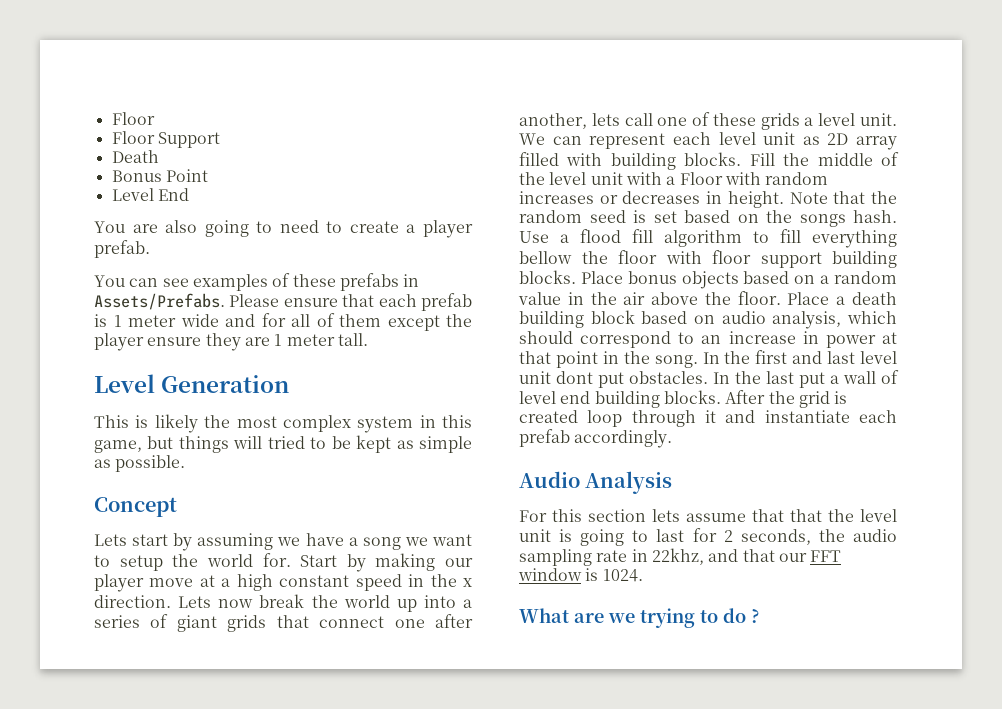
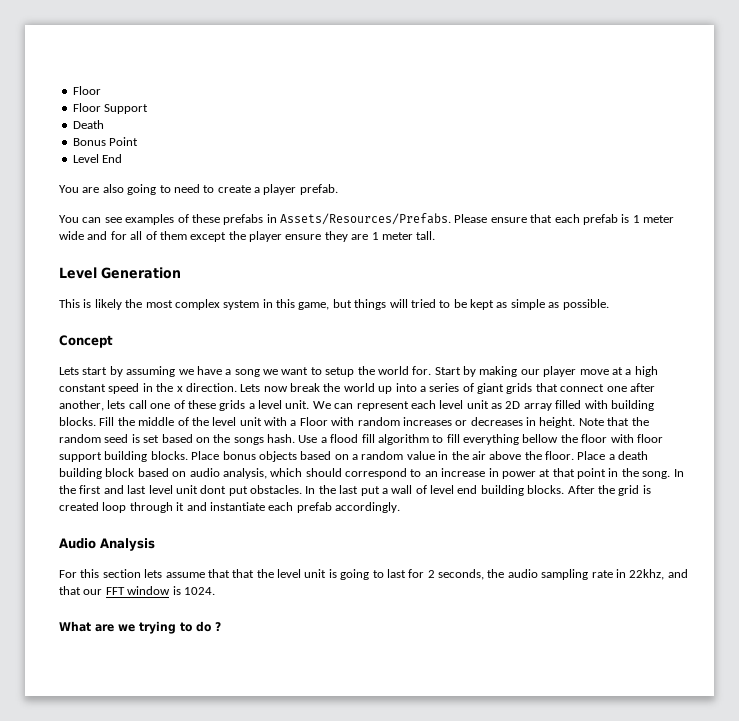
- You can see examples of these prefabs in Assets/Prefabs.
+ You can see examples of these prefabs in Assets/Resources/Prefabs.

